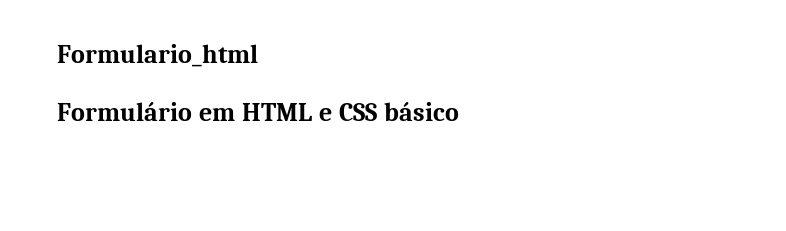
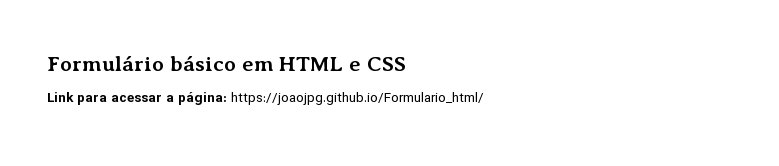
- Formulario_html
- Formulário em HTML e CSS básico
+ Formulário básico em HTML e CSS
+ Link para acessar a página: https://joaojpg.github.io/Formulario_html/

